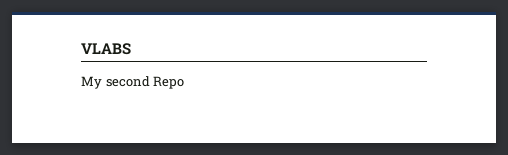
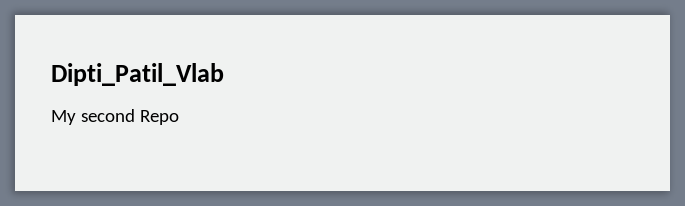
- VLABS
+ Dipti_Patil_Vlab

